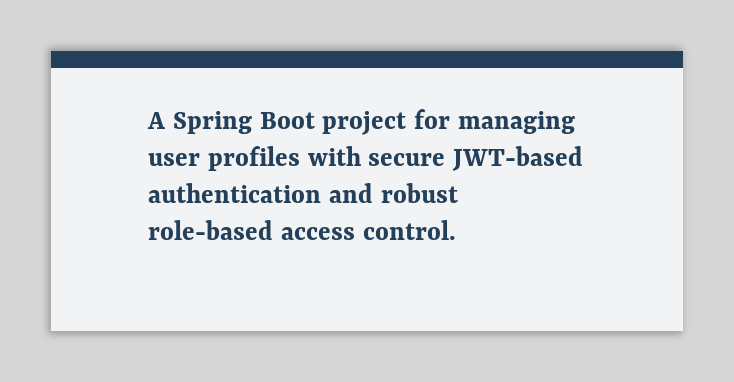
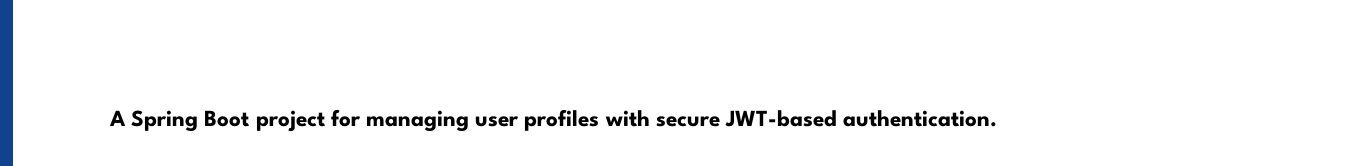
- A Spring Boot project for managing user profiles with secure JWT-based authentication and robust role-based access control.
+ A Spring Boot project for managing user profiles with secure JWT-based authentication.

